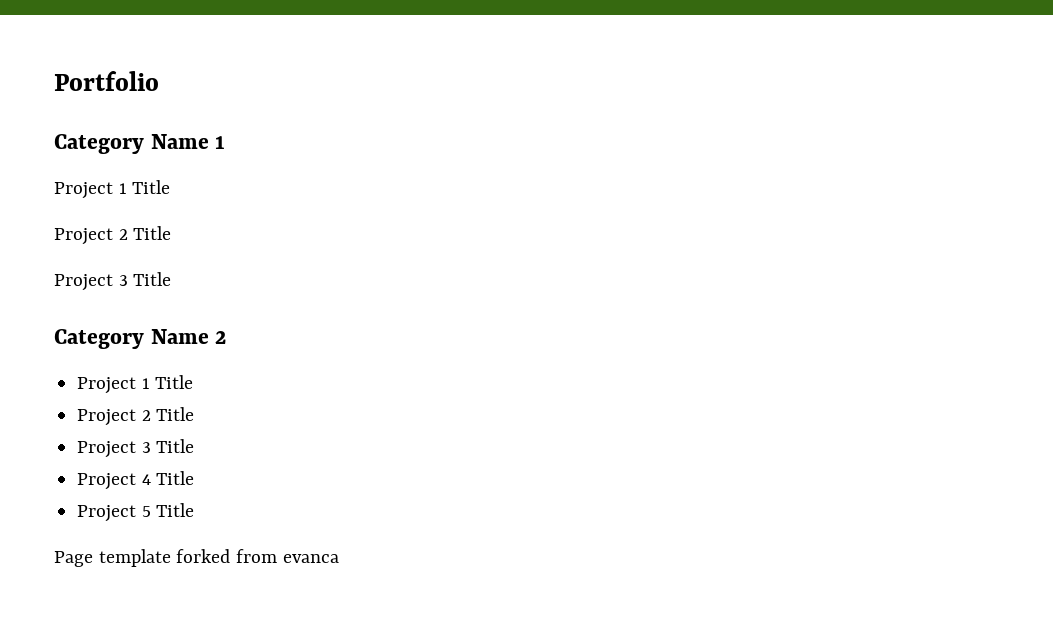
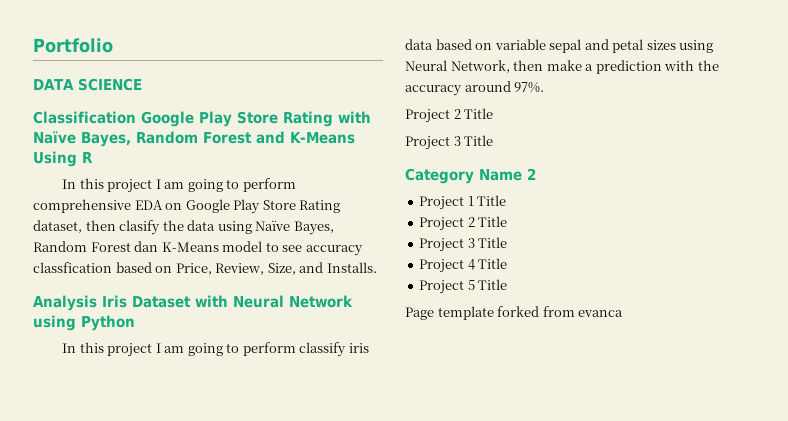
- Category Name 1
- Project 1 Title
+ DATA SCIENCE
+ Classification Google Play Store Rating with Naïve Bayes, Random Forest and K-Means Using R
+ In this project I am going to perform comprehensive EDA on Google Play Store Rating dataset, then clasify the data using Naïve Bayes, Random Forest dan K-Means model to see accuracy classfication based on Price, Review, Size, and Installs.
+ Analysis Iris Dataset with Neural Network using Python
+ In this project I am going to perform classify iris data based on variable sepal and petal sizes using Neural Network, then make a prediction with the accuracy around 97%.

